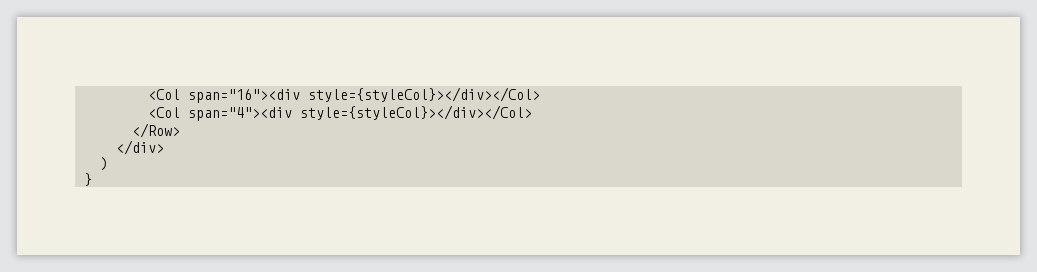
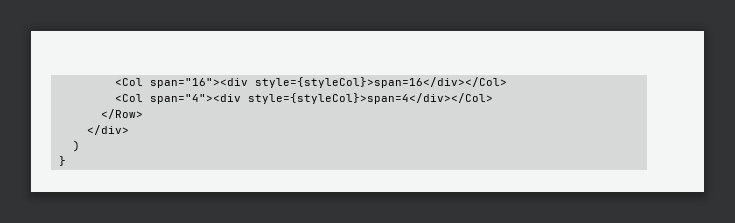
- <Col span="16"><div style={styleCol}></div></Col>
+ <Col span="16"><div style={styleCol}>span=16</div></Col>
- <Col span="4"><div style={styleCol}></div></Col>
+ <Col span="4"><div style={styleCol}>span=4</div></Col>

